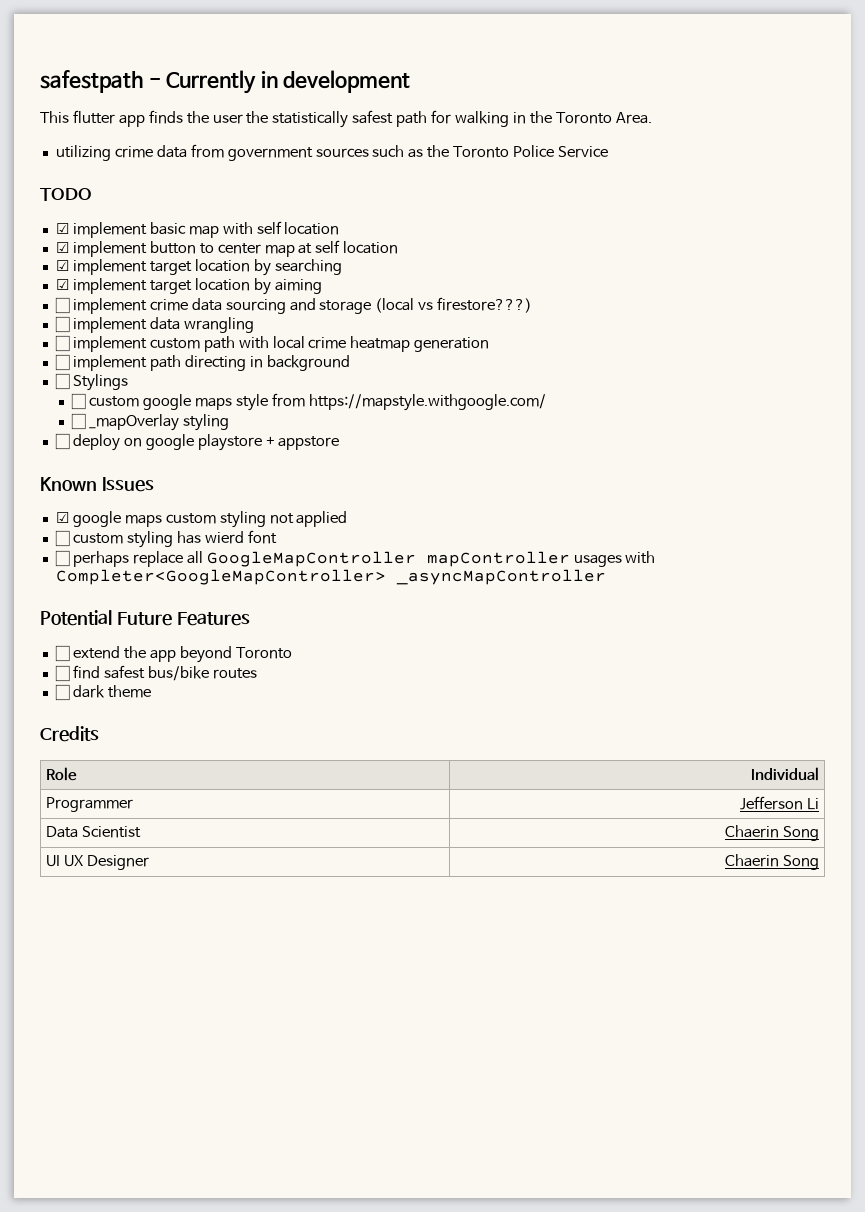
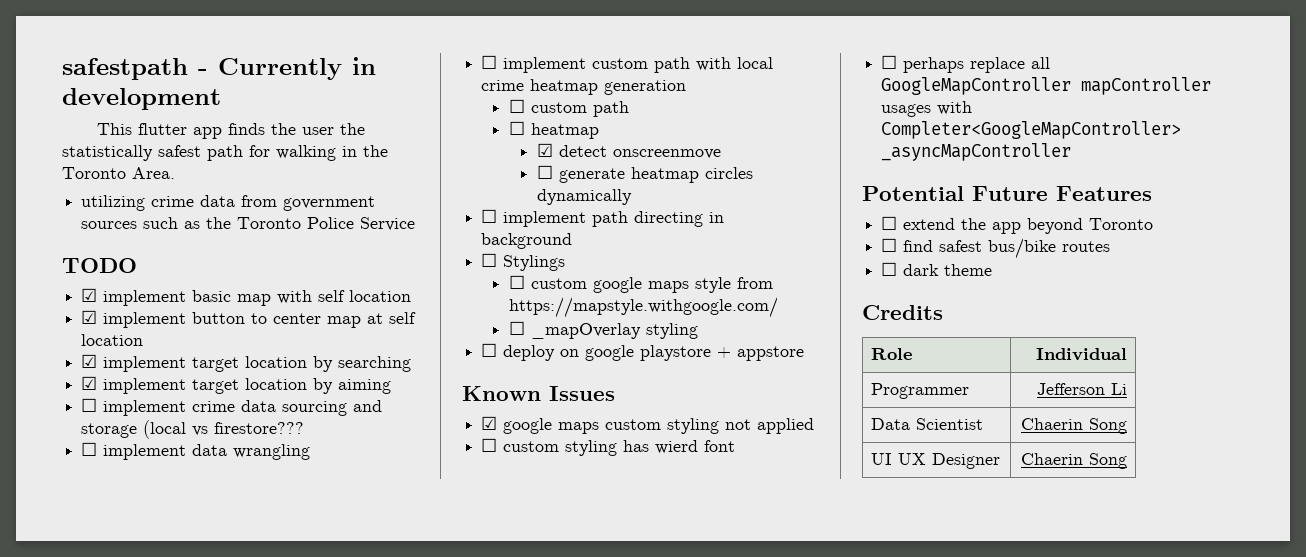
- ☐ implement crime data sourcing and storage (local vs firestore???)
+ ☐ implement crime data sourcing and storage (local vs firestore???
+ ☐ custom path
+ ☐ heatmap
+ ☑ detect onscreenmove
+ ☐ generate heatmap circles dynamically

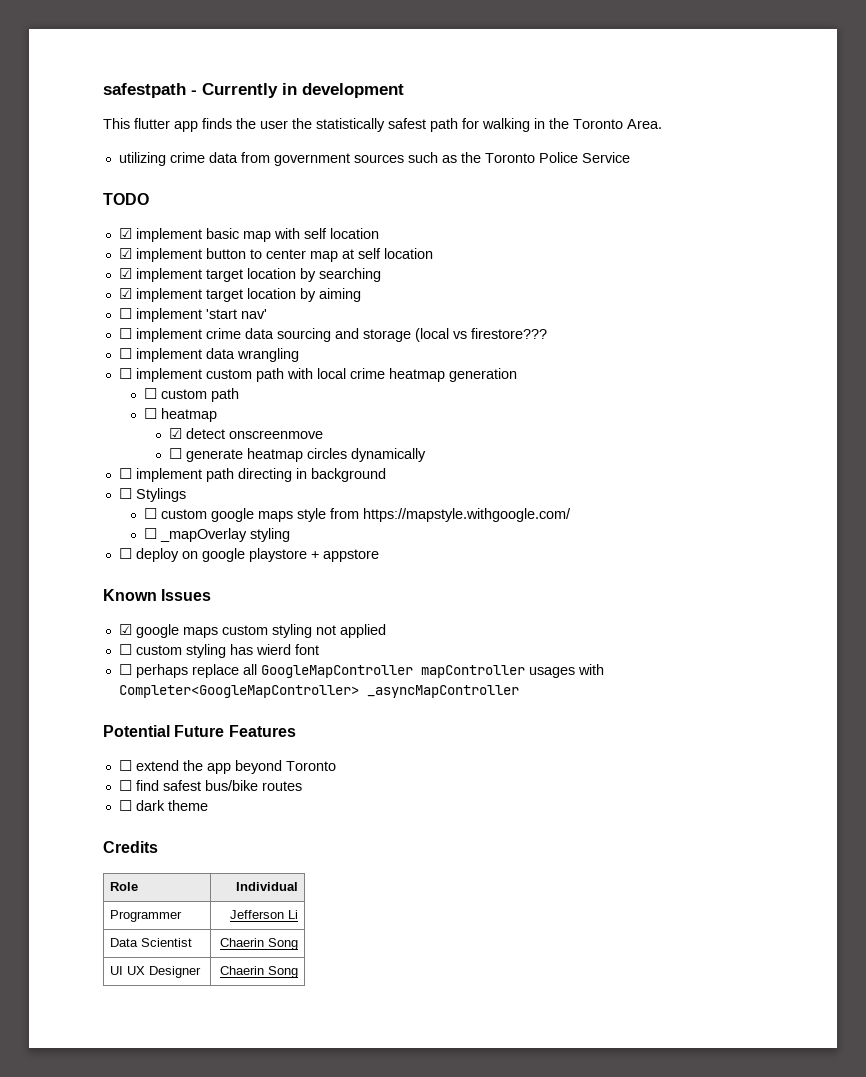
+ ☐ implement 'start nav'

